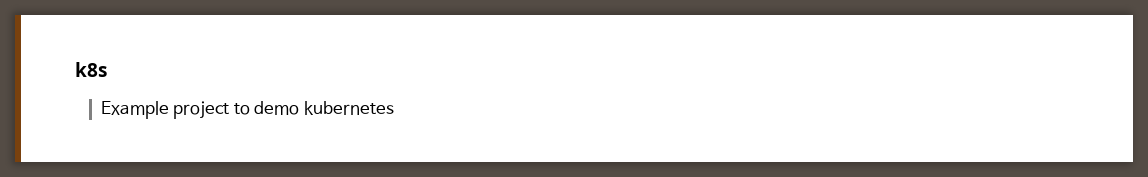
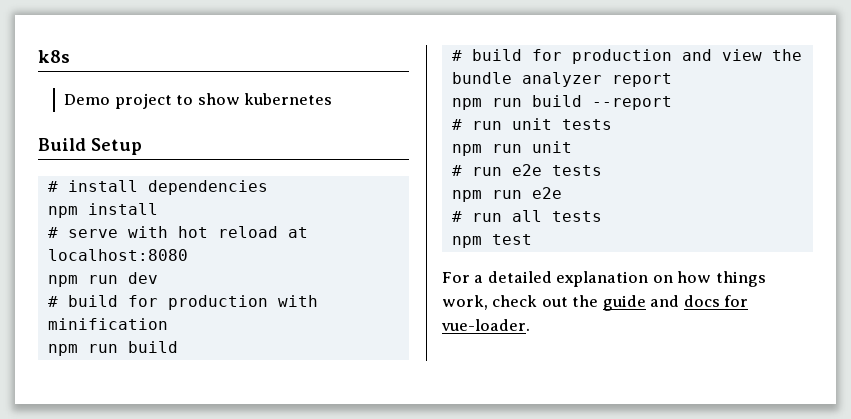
- Example project to demo kubernetes
+ Demo project to show kubernetes
+ Build Setup
+ # install dependencies
+ npm install
+ # serve with hot reload at localhost:8080
+ npm run dev
+ # build for production with minification
+ npm run build
+ # build for production and view the bundle analyzer report
+ npm run build --report
+ # run unit tests
+ npm run unit
+ # run e2e tests
+ npm run e2e
+ # run all tests
+ npm test
+ For a detailed explanation on how things work, check out the guide and docs for vue-loader.

